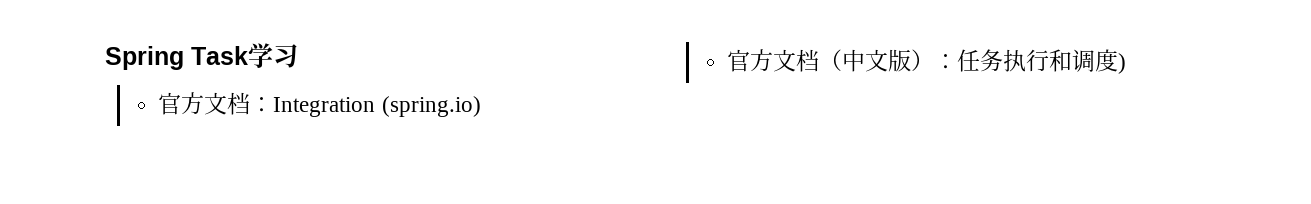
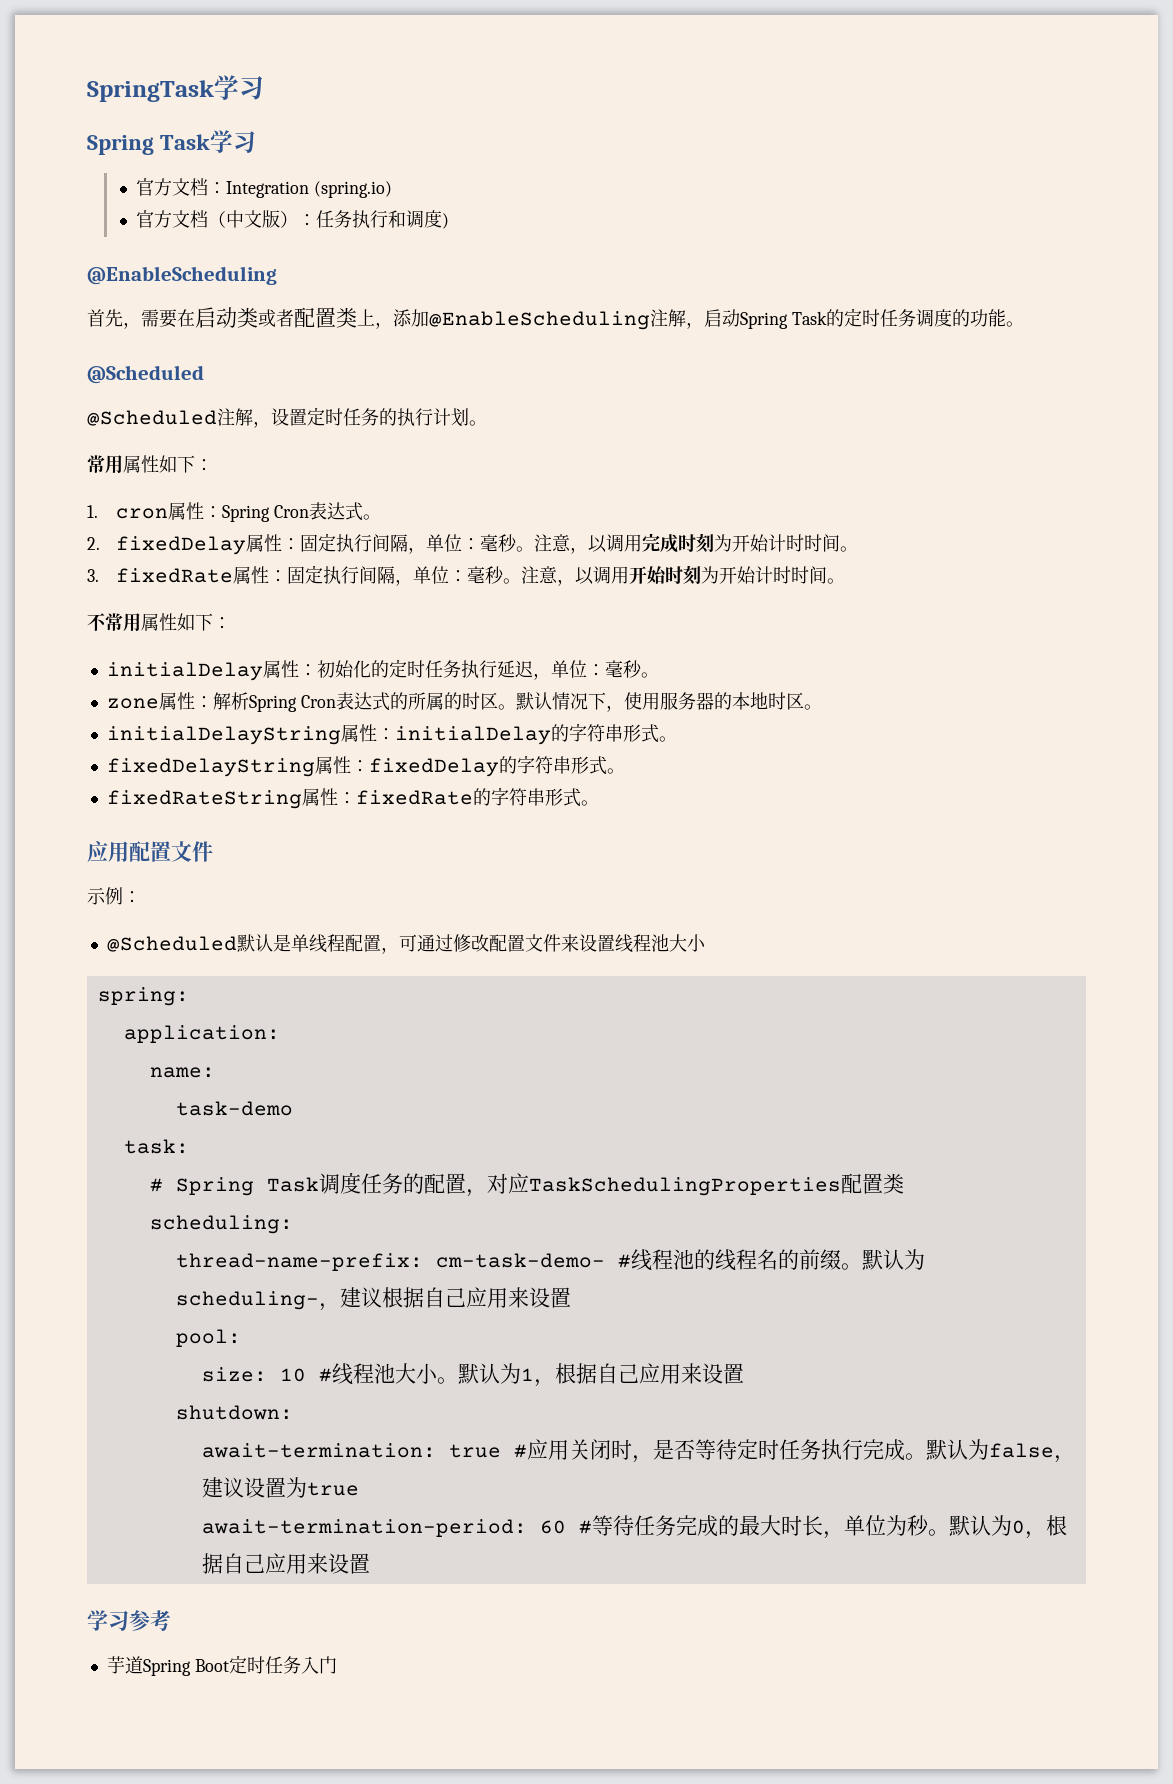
+ SpringTask学习
  官方文档（中文版）：任务执行和调度)
+ @EnableScheduling
+ 首先，需要在启动类或者配置类上，添加@EnableScheduling注解，启动Spring Task的定时任务调度的功能。
+ @Scheduled
+ @Scheduled注解，设置定时任务的执行计划。
+ 常用属性如下：
+ 1. cron属性：Spring Cron表达式。
+ 2. fixedDelay属性：固定执行间隔，单位：毫秒。注意，以调用完成时刻为开始计时时间。
+ 3. fixedRate属性：固定执行间隔，单位：毫秒。注意，以调用开始时刻为开始计时时间。
+ 不常用属性如下：
+ initialDelay属性：初始化的定时任务执行延迟，单位：毫秒。
+ zone属性：解析Spring Cron表达式的所属的时区。默认情况下，使用服务器的本地时区。
+ initialDelayString属性：initialDelay的字符串形式。
+ fixedDelayString属性：fixedDelay的字符串形式。
+ fixedRateString属性：fixedRate的字符串形式。
+ 应用配置文件
+ 示例：
+ @Scheduled默认是单线程配置，可通过修改配置文件来设置线程池大小
+ spring:
+ application:
+ name:
+ task-demo
+ task:
+ # Spring Task调度任务的配置，对应TaskSchedulingProperties配置类
+ scheduling:
+ thread-name-prefix: cm-task-demo- #线程池的线程名的前缀。默认为scheduling-，建议根据自己应用来设置
+ pool:
+ size: 10 #线程池大小。默认为1，根据自己应用来设置
+ shutdown:
+ await-termination: true #应用关闭时，是否等待定时任务执行完成。默认为false，建议设置为true
+ await-termination-period: 60 #等待任务完成的最大时长，单位为秒。默认为0，根据自己应用来设置
+ 学习参考
+ 芋道Spring Boot定时任务入门

